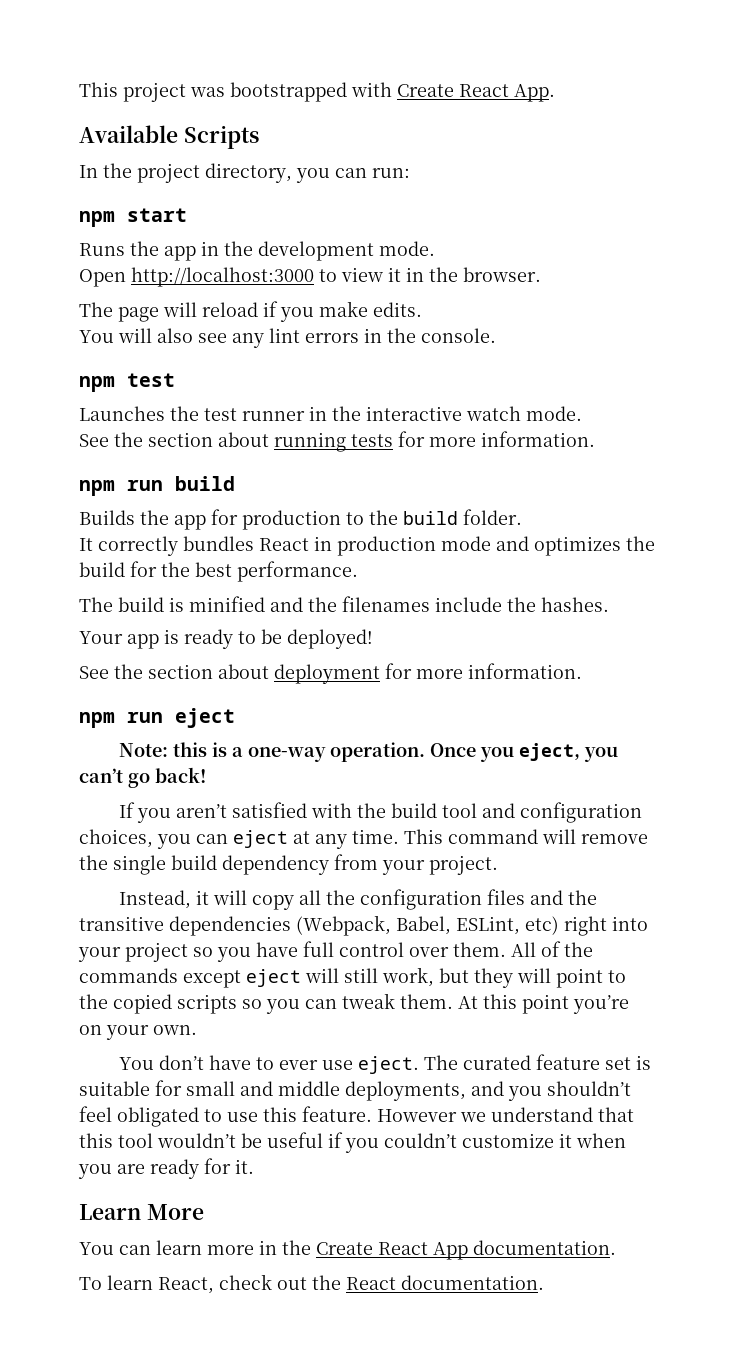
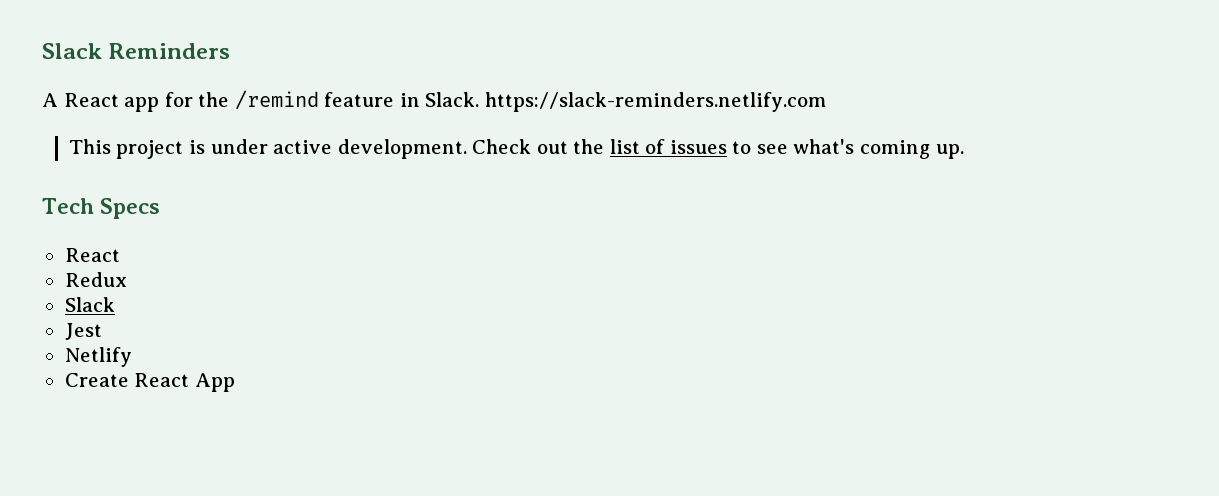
- This project was bootstrapped with Create React App.
- Available Scripts
- In the project directory, you can run:
- npm start
- Runs the app in the development mode.
- Open http://localhost:3000 to view it in the browser.
- The page will reload if you make edits.
- You will also see any lint errors in the console.
- npm test
- Launches the test runner in the interactive watch mode.
- See the section about running tests for more information.
- npm run build
- Builds the app for production to the build folder.
- It correctly bundles React in production mode and optimizes the build for the best performance.
- The build is minified and the filenames include the hashes.
- Your app is ready to be deployed!
- See the section about deployment for more information.
- npm run eject
- Note: this is a one-way operation. Once you eject, you can’t go back!
- If you aren’t satisfied with the build tool and configuration choices, you can eject at any time. This command will remove the single build dependency from your project.
- Instead, it will copy all the configuration files and the transitive dependencies (Webpack, Babel, ESLint, etc) right into your project so you have full control over them. All of the commands except eject will still work, but they will point to the copied scripts so you can tweak them. At this point you’re on your own.
- You don’t have to ever use eject. The curated feature set is suitable for small and middle deployments, and you shouldn’t feel obligated to use this feature. However we understand that this tool wouldn’t be useful if you couldn’t customize it when you are ready for it.
- Learn More
- You can learn more in the Create React App documentation.
- To learn React, check out the React documentation.
+ Slack Reminders
+ A React app for the /remind feature in Slack. https://slack-reminders.netlify.com
+ This project is under active development. Check out the list of issues to see what's coming up.
+ Tech Specs
+ React
+ Redux
+ Slack
+ Jest
+ Netlify
+ Create React App

